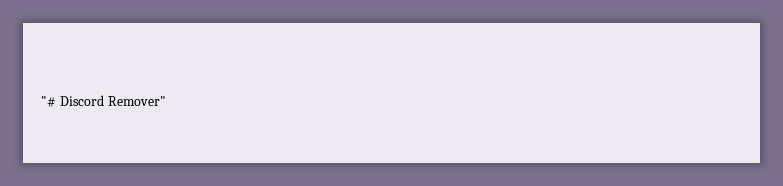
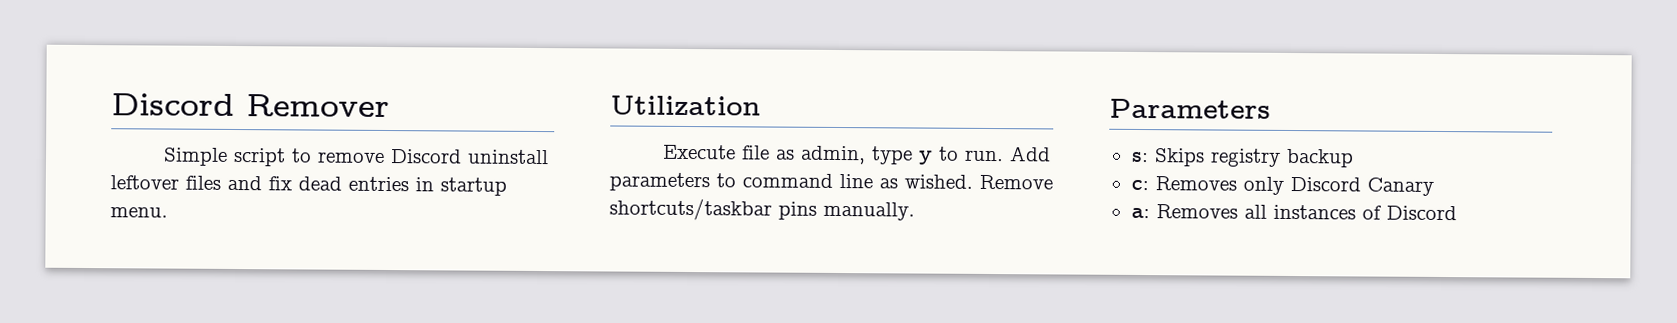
- "# Discord Remover"
+ Discord Remover
+ Simple script to remove Discord uninstall leftover files and fix dead entries in startup menu.
+ Utilization
+ Execute file as admin, type y to run. Add parameters to command line as wished. Remove shortcuts/taskbar pins manually.
+ Parameters
+ s: Skips registry backup
+ c: Removes only Discord Canary
+ a: Removes all instances of Discord

